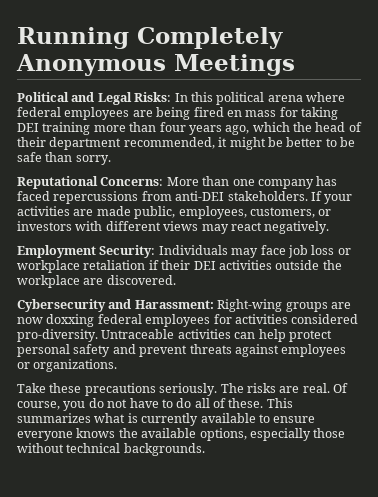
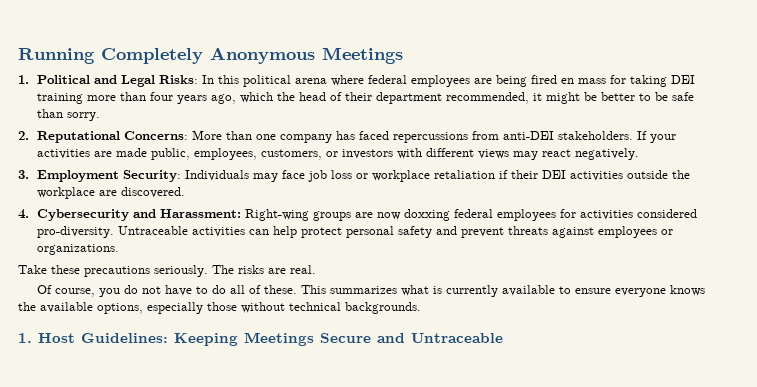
- Political and Legal Risks: In this political arena where federal employees are being fired en mass for taking DEI training more than four years ago, which the head of their department recommended, it might be better to be safe than sorry.
+ 1. Political and Legal Risks: In this political arena where federal employees are being fired en mass for taking DEI training more than four years ago, which the head of their department recommended, it might be better to be safe than sorry.
- Reputational Concerns: More than one company has faced repercussions from anti-DEI stakeholders.
+ 2. Reputational Concerns: More than one company has faced repercussions from anti-DEI stakeholders.
- Employment Security: Individuals may face job loss or workplace retaliation if their DEI activities outside the workplace are discovered.
+ 3. Employment Security: Individuals may face job loss or workplace retaliation if their DEI activities outside the workplace are discovered.
- Cybersecurity and Harassment: Right-wing groups are now doxxing federal employees for activities considered pro-diversity.
+ 4. Cybersecurity and Harassment: Right-wing groups are now doxxing federal employees for activities considered pro-diversity.
- The risks are real. Of course, you do not have to do all of these.
+ The risks are real.
+ Of course, you do not have to do all of these.
+ 1. Host Guidelines: Keeping Meetings Secure and Untraceable

